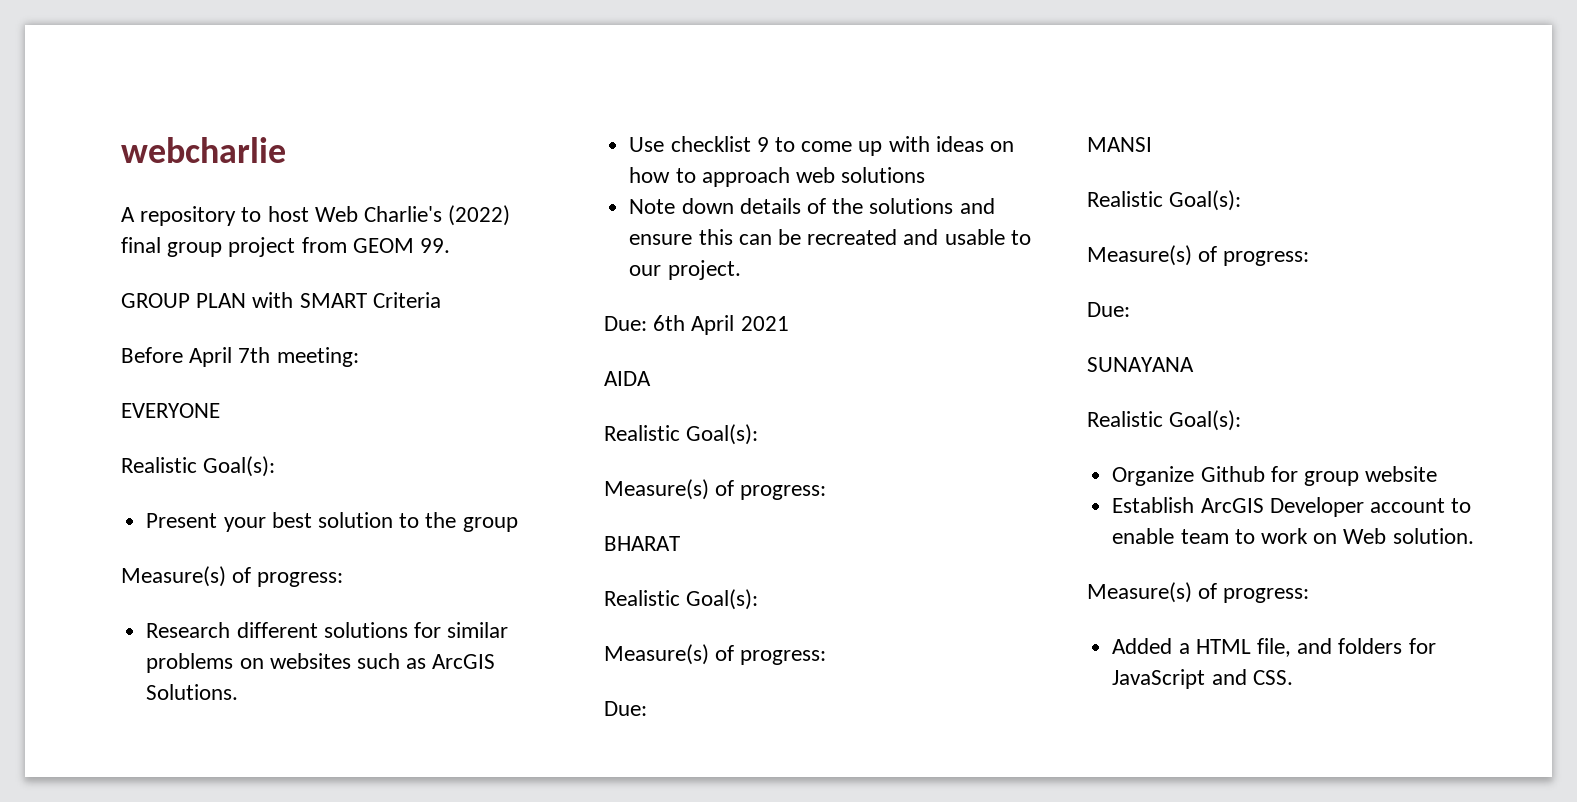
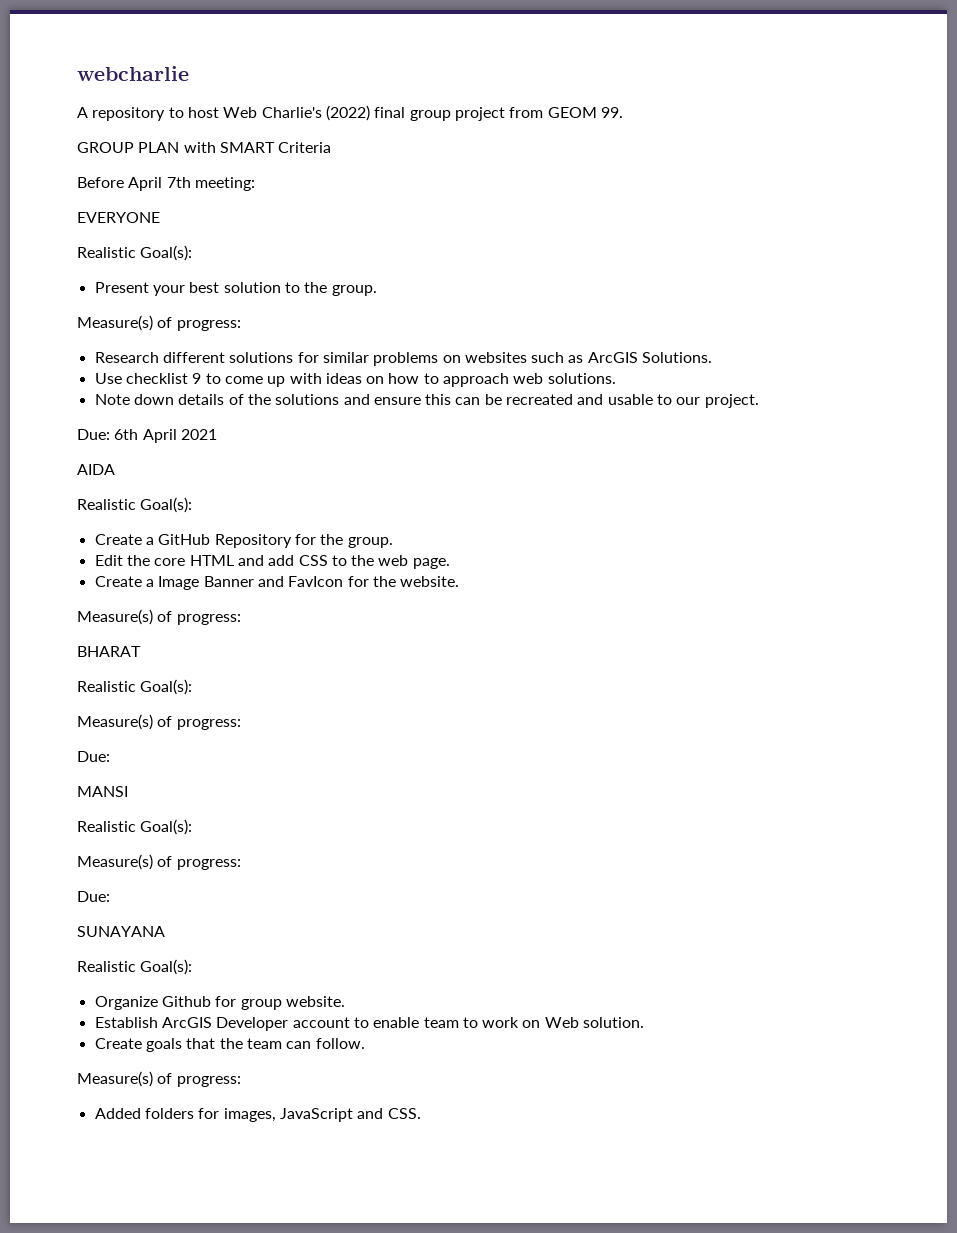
- Present your best solution to the group
+ Present your best solution to the group.
- Use checklist 9 to come up with ideas on how to approach web solutions
+ Use checklist 9 to come up with ideas on how to approach web solutions.
+ Create a GitHub Repository for the group.
+ Edit the core HTML and add CSS to the web page.
+ Create a Image Banner and FavIcon for the website.
- Organize Github for group website
+ Organize Github for group website.
+ Create goals that the team can follow.
- Added a HTML file, and folders for JavaScript and CSS.
+ Added folders for images, JavaScript and CSS.

